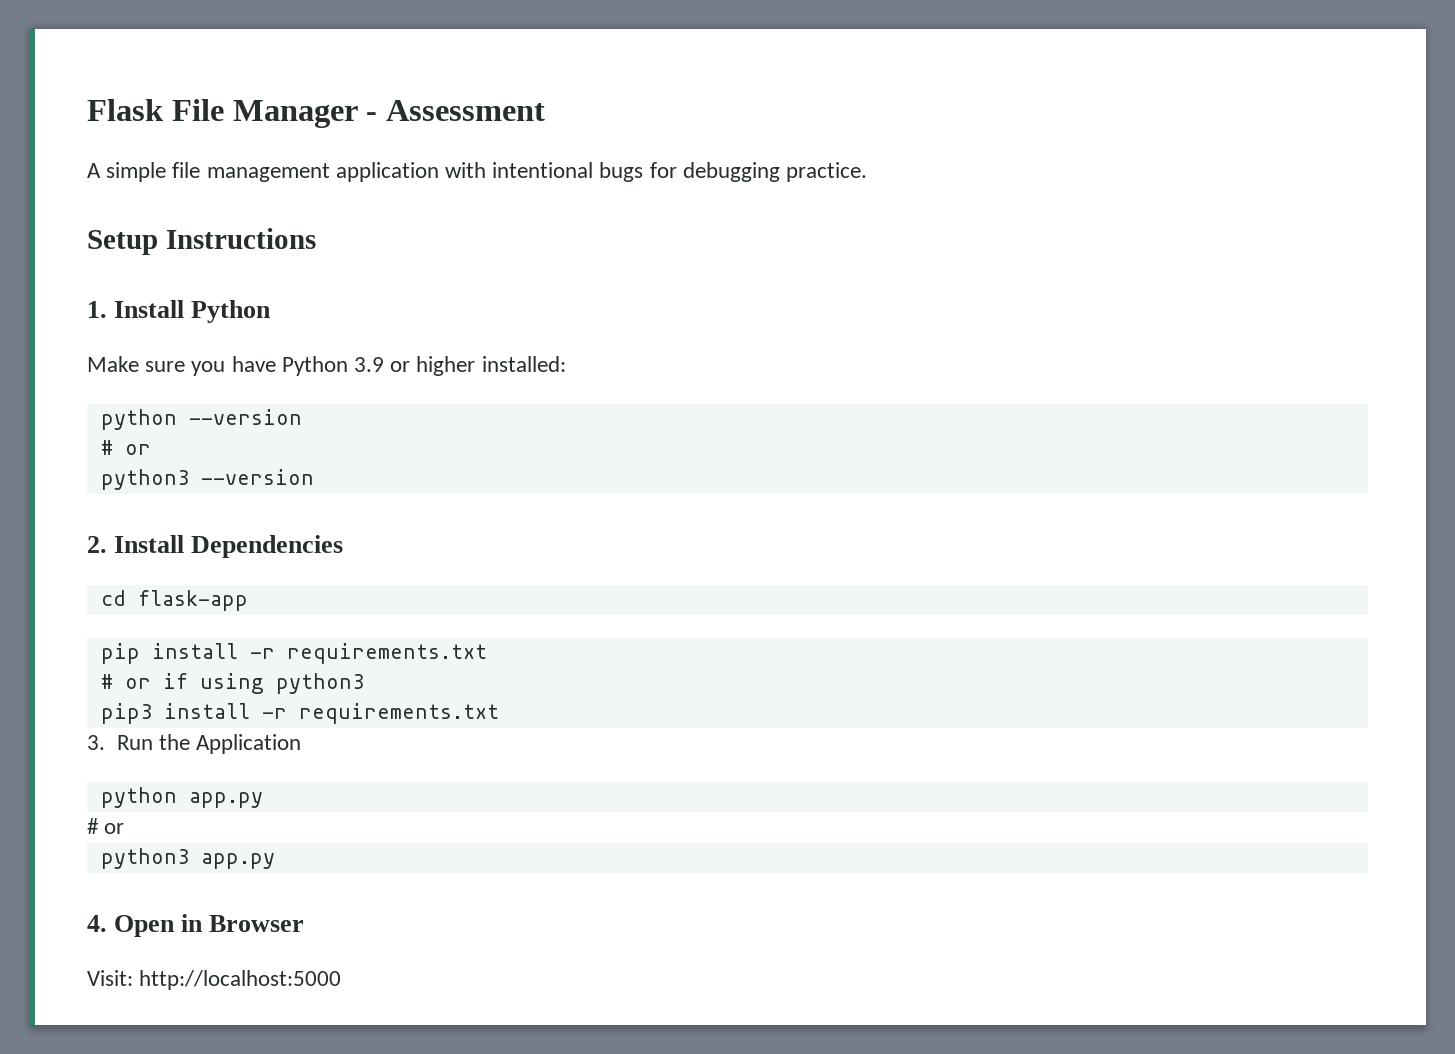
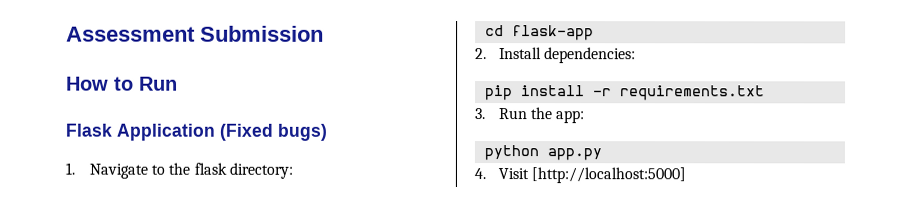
- Flask File Manager - Assessment
- A simple file management application with intentional bugs for debugging practice.
- Setup Instructions
- 1. Install Python
- Make sure you have Python 3.9 or higher installed:
- python --version
- # or
- python3 --version
- 2. Install Dependencies
+ Assessment Submission
+ How to Run
+ Flask Application (Fixed bugs)
+ 1. Navigate to the flask directory:
+ 2. Install dependencies:
- # or if using python3
- pip3 install -r requirements.txt
- 3. Run the Application
+ 3. Run the app:
  python app.py
- # or
- python3 app.py
- 4. Open in Browser
- Visit: http://localhost:5000
+ 4. Visit [http://localhost:5000]

